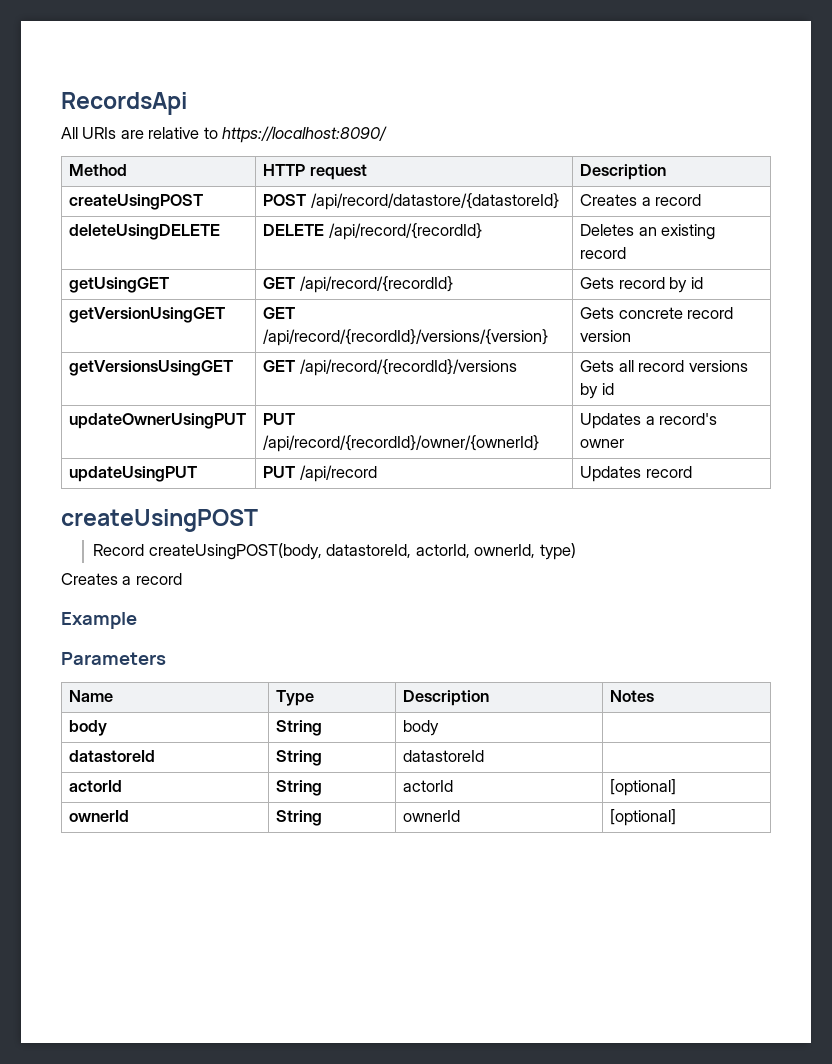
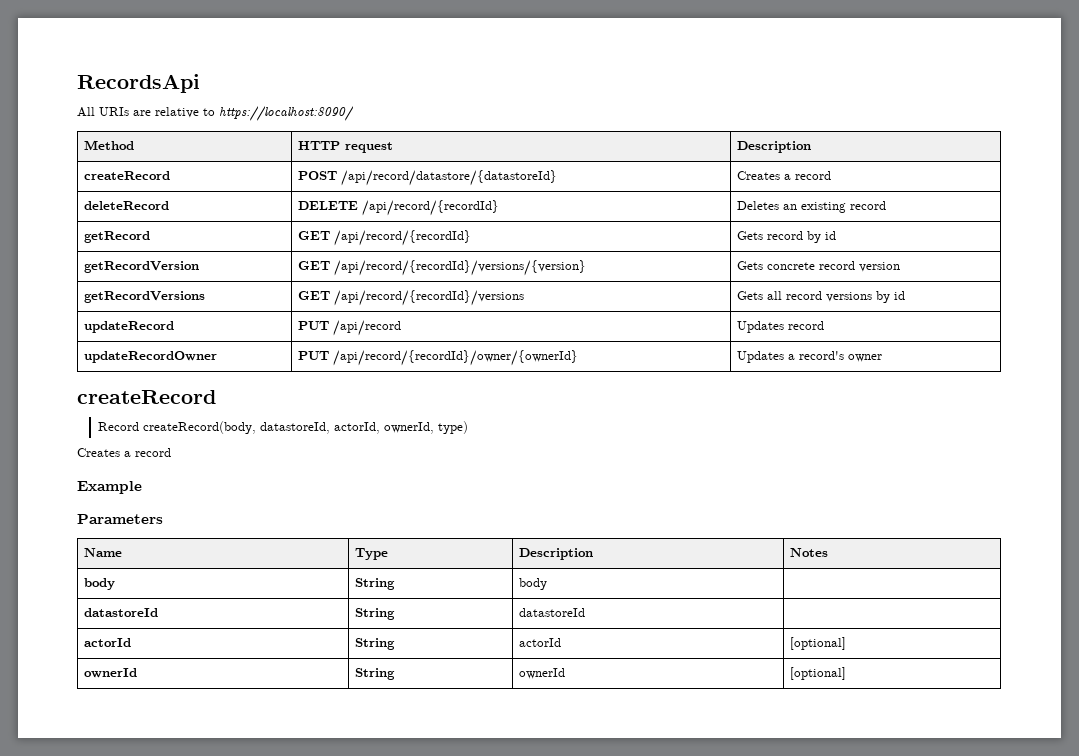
- createUsingPOST | POST /api/record/datastore/{datastoreId} | Creates a record
+ createRecord | POST /api/record/datastore/{datastoreId} | Creates a record
- deleteUsingDELETE | DELETE /api/record/{recordId} | Deletes an existing record
+ deleteRecord | DELETE /api/record/{recordId} | Deletes an existing record
- getUsingGET | GET /api/record/{recordId} | Gets record by id
+ getRecord | GET /api/record/{recordId} | Gets record by id
- getVersionUsingGET | GET /api/record/{recordId}/versions/{version} | Gets concrete record version
+ getRecordVersion | GET /api/record/{recordId}/versions/{version} | Gets concrete record version
- getVersionsUsingGET | GET /api/record/{recordId}/versions | Gets all record versions by id
+ getRecordVersions | GET /api/record/{recordId}/versions | Gets all record versions by id
- updateOwnerUsingPUT | PUT /api/record/{recordId}/owner/{ownerId} | Updates a record's owner
- updateUsingPUT | PUT /api/record | Updates record
- createUsingPOST
+ updateRecord | PUT /api/record | Updates record
+ updateRecordOwner | PUT /api/record/{recordId}/owner/{ownerId} | Updates a record's owner
+ createRecord
- Record createUsingPOST(body, datastoreId, actorId, ownerId, type)
+ Record createRecord(body, datastoreId, actorId, ownerId, type)

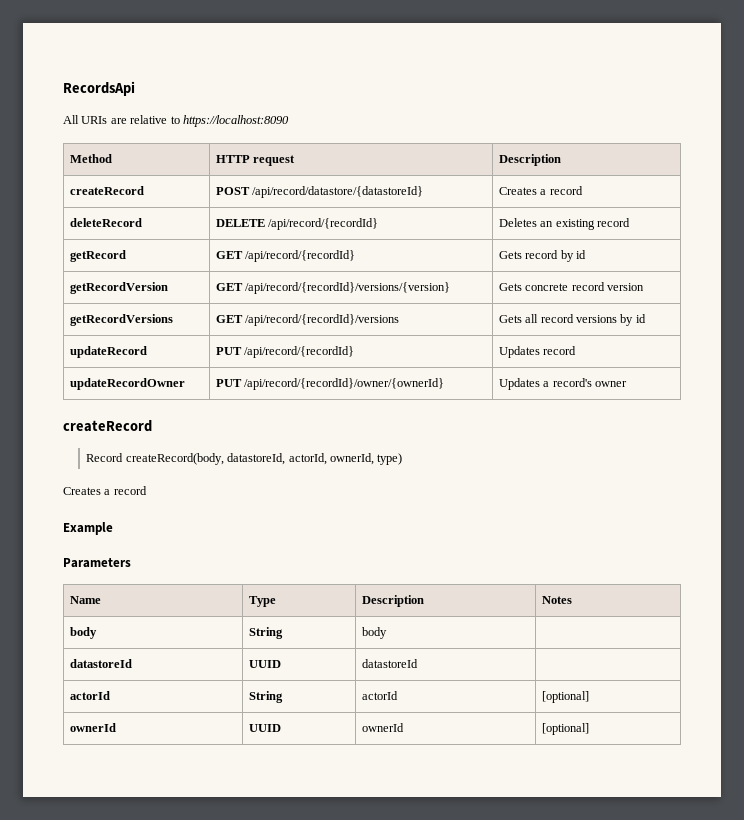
- All URIs are relative to https://localhost:8090/
+ All URIs are relative to https://localhost:8090
- updateRecord | PUT /api/record | Updates record
+ updateRecord | PUT /api/record/{recordId} | Updates record
- datastoreId | String | datastoreId |
+ datastoreId | UUID | datastoreId |
- ownerId | String | ownerId | [optional]
+ ownerId | UUID | ownerId | [optional]

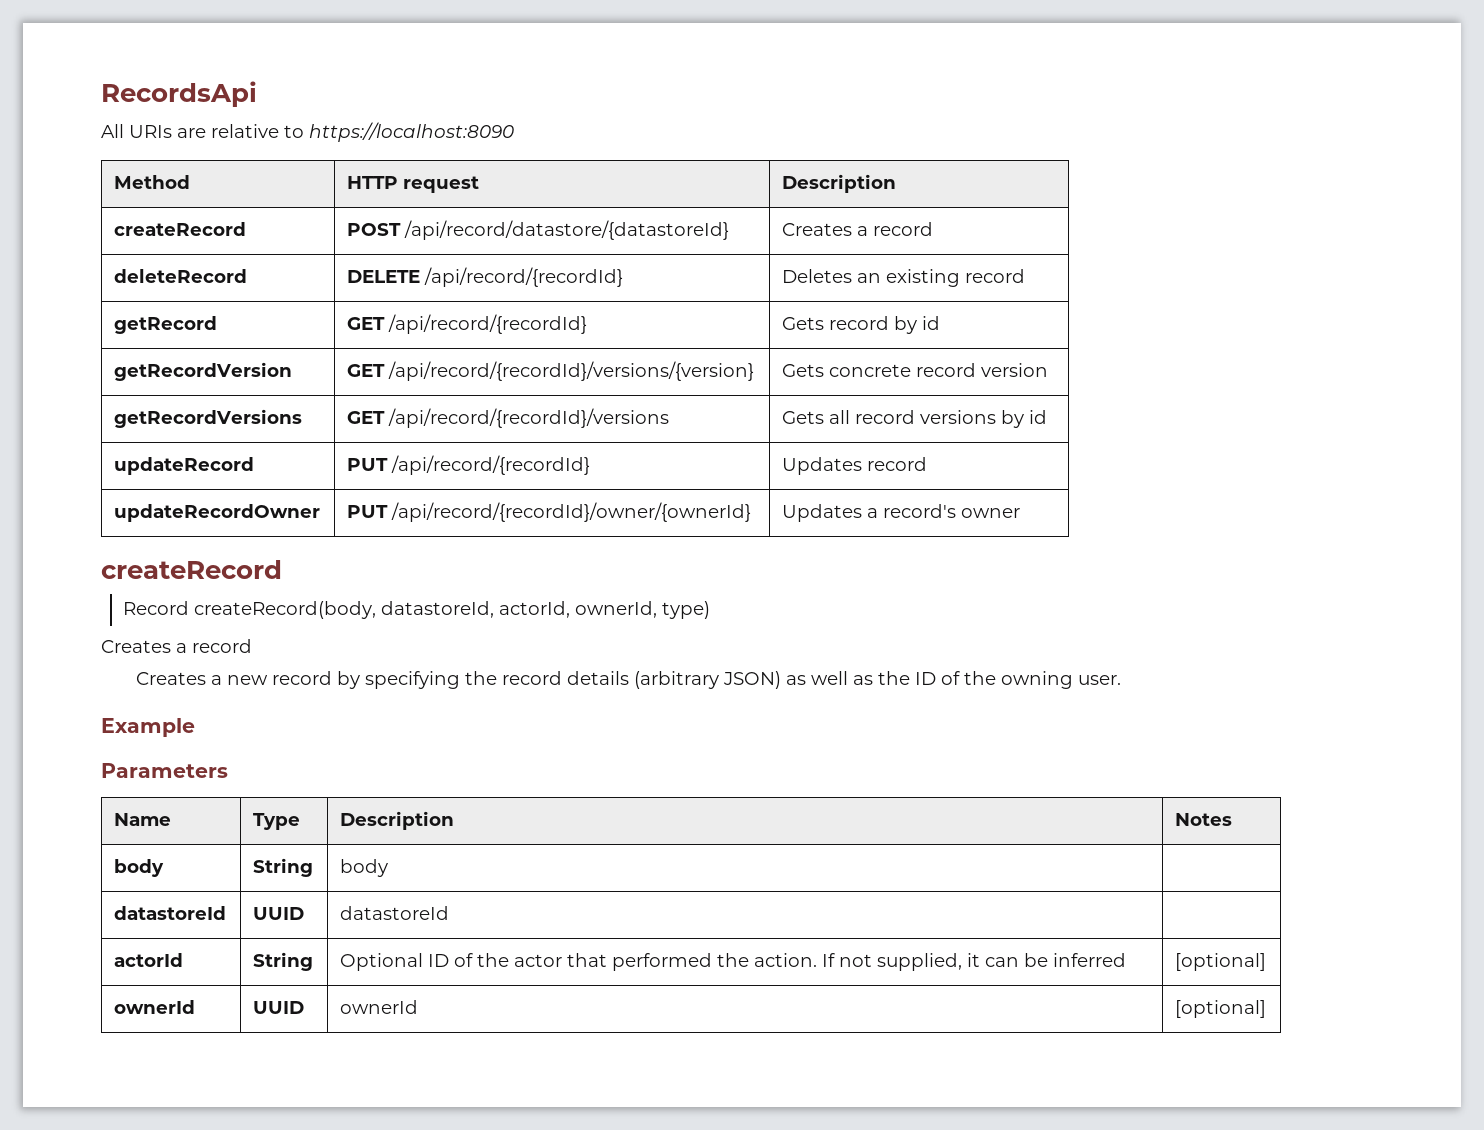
+ Creates a new record by specifying the record details (arbitrary JSON) as well as the ID of the owning user.
- actorId | String | actorId | [optional]
+ actorId | String | Optional ID of the actor that performed the action. If not supplied, it can be inferred | [optional]

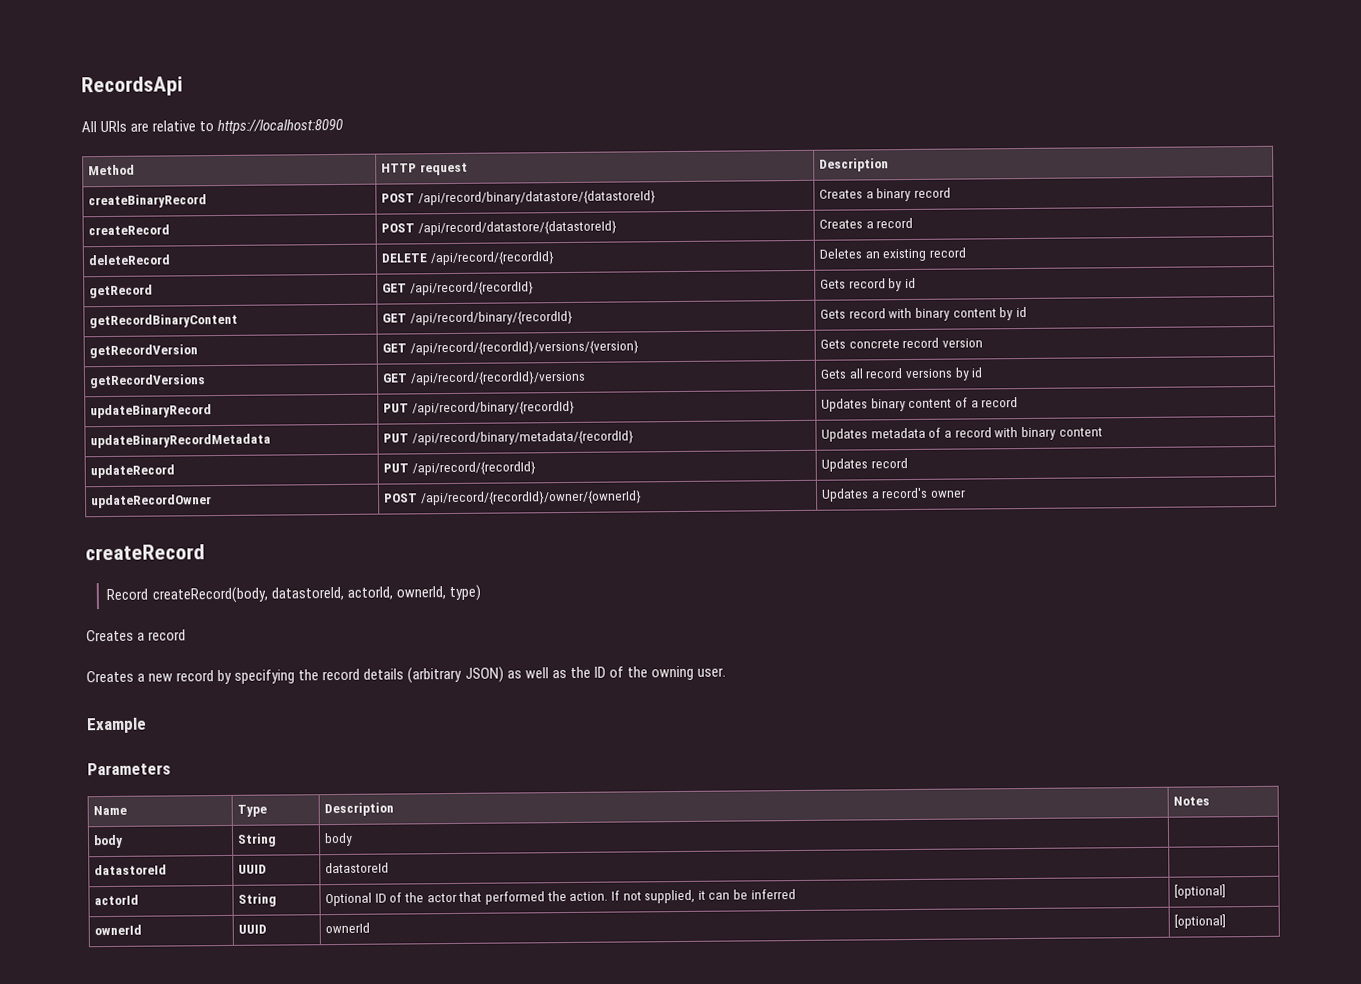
+ createBinaryRecord | POST /api/record/binary/datastore/{datastoreId} | Creates a binary record
+ getRecordBinaryContent | GET /api/record/binary/{recordId} | Gets record with binary content by id
+ updateBinaryRecord | PUT /api/record/binary/{recordId} | Updates binary content of a record
+ updateBinaryRecordMetadata | PUT /api/record/binary/metadata/{recordId} | Updates metadata of a record with binary content
- updateRecordOwner | PUT /api/record/{recordId}/owner/{ownerId} | Updates a record's owner
+ updateRecordOwner | POST /api/record/{recordId}/owner/{ownerId} | Updates a record's owner

